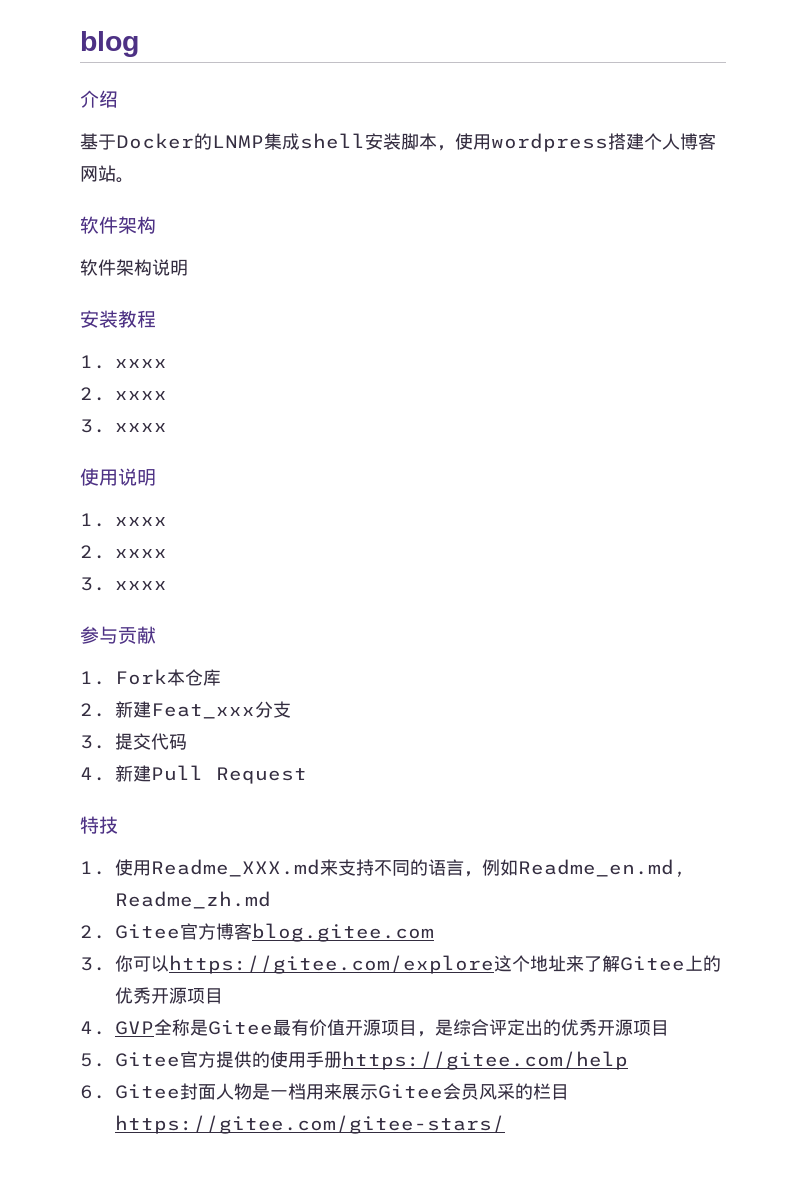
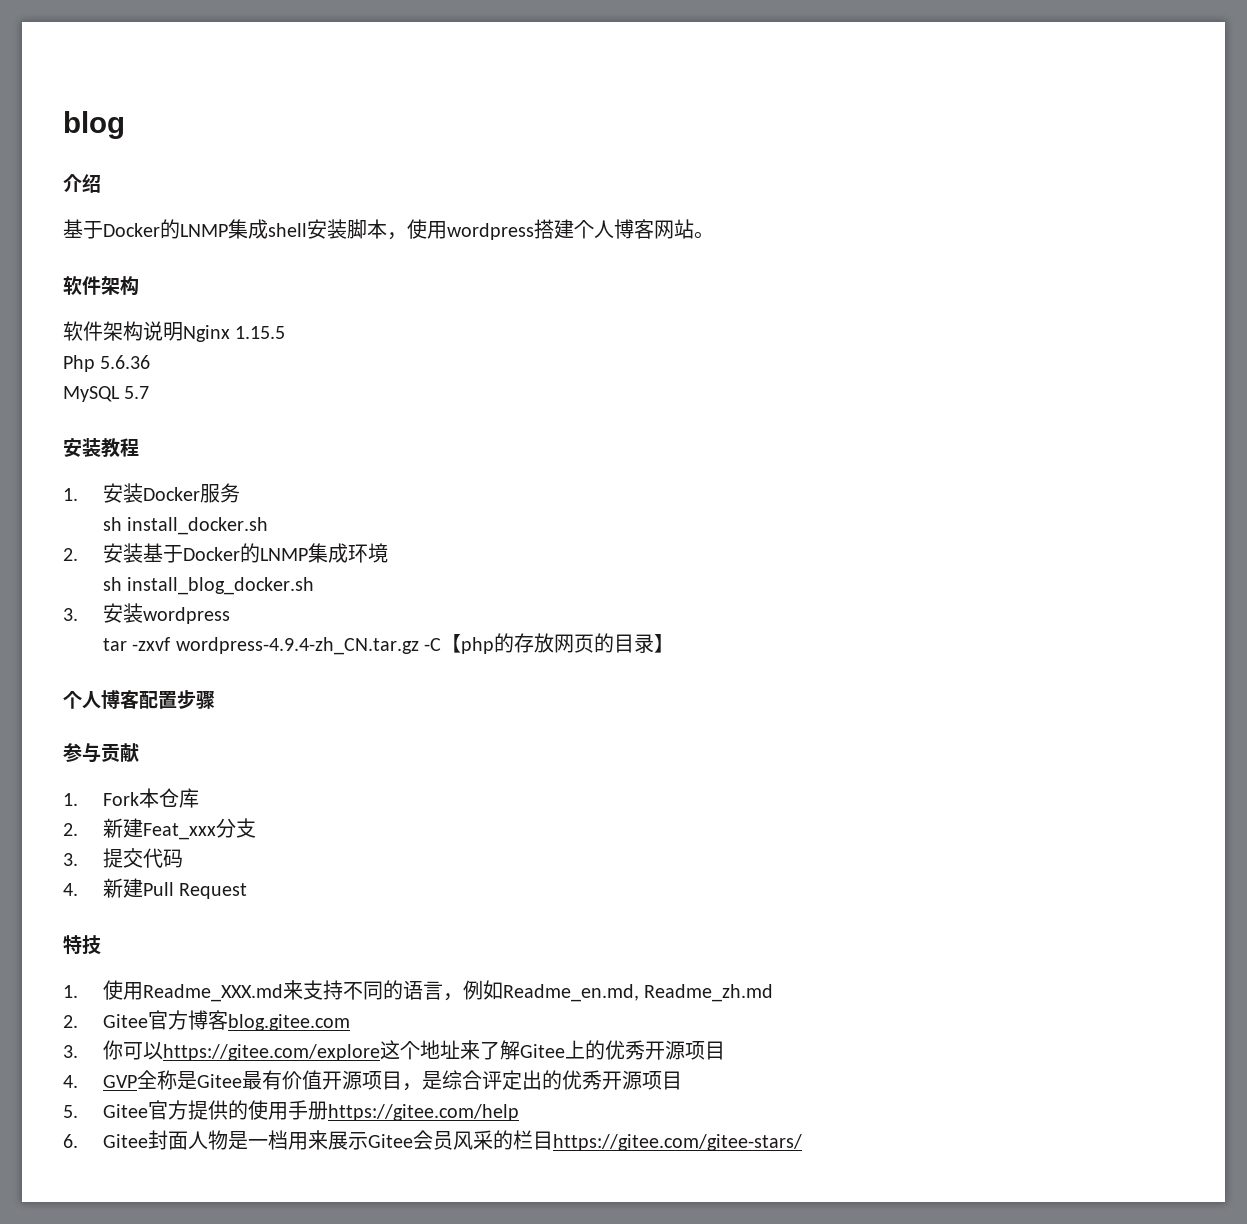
- 软件架构说明
+ 软件架构说明Nginx 1.15.5
+ Php 5.6.36
+ MySQL 5.7
  安装教程
- 1. xxxx
- 2. xxxx
- 3. xxxx
- 使用说明
- 1. xxxx
- 2. xxxx
- 3. xxxx
+ 1.安装Docker服务
+ sh install_docker.sh
+ 2.安装基于Docker的LNMP集成环境
+ sh install_blog_docker.sh
+ 3.安装wordpress
+ tar -zxvf wordpress-4.9.4-zh_CN.tar.gz -C【php的存放网页的目录】
+ 个人博客配置步骤

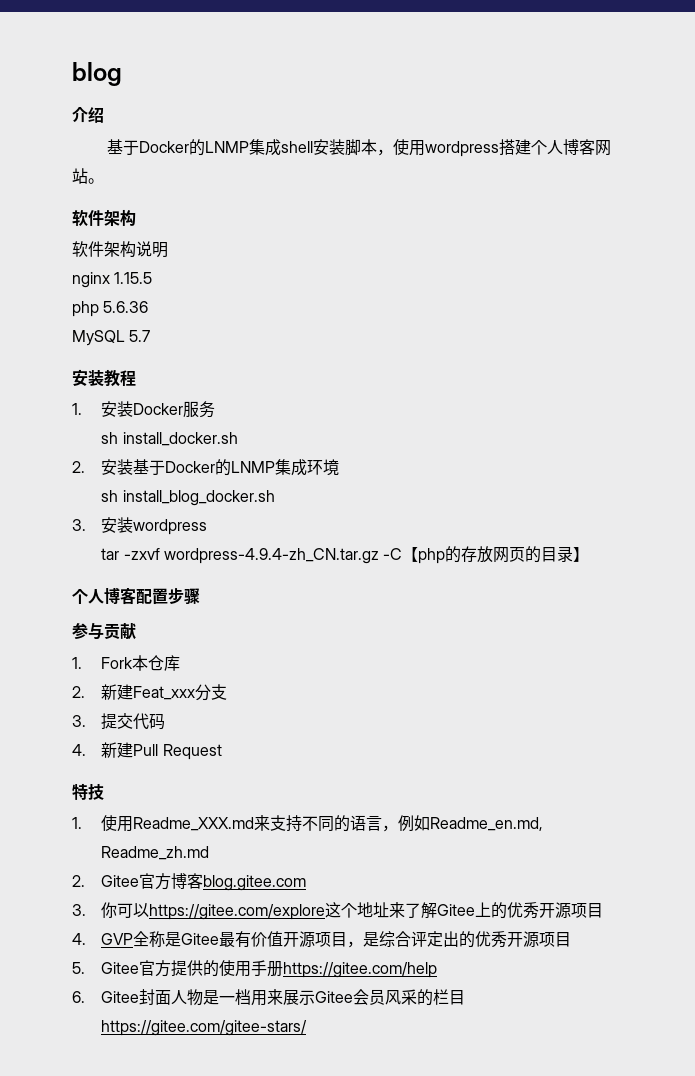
- 软件架构说明Nginx 1.15.5
+ 软件架构说明
+ nginx 1.15.5
- Php 5.6.36
+ php 5.6.36

